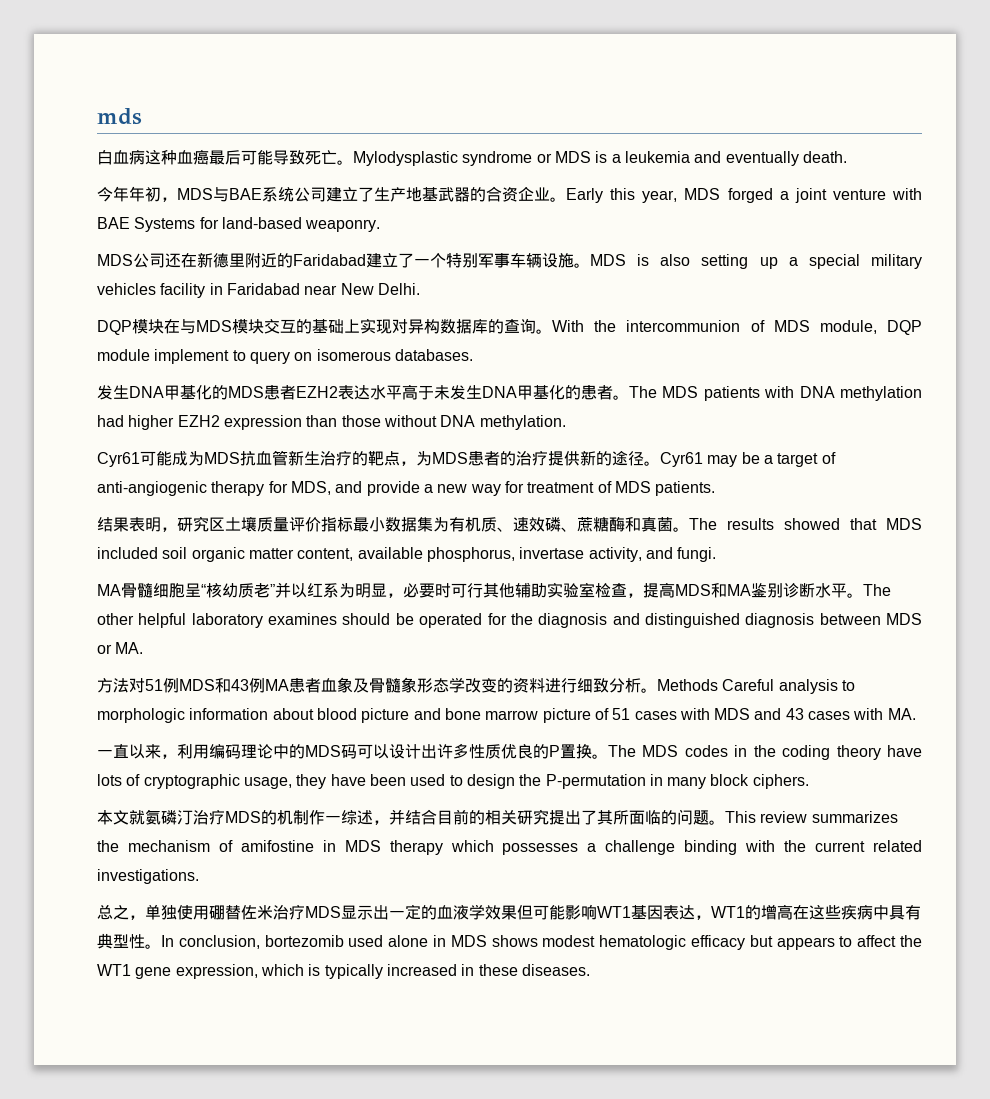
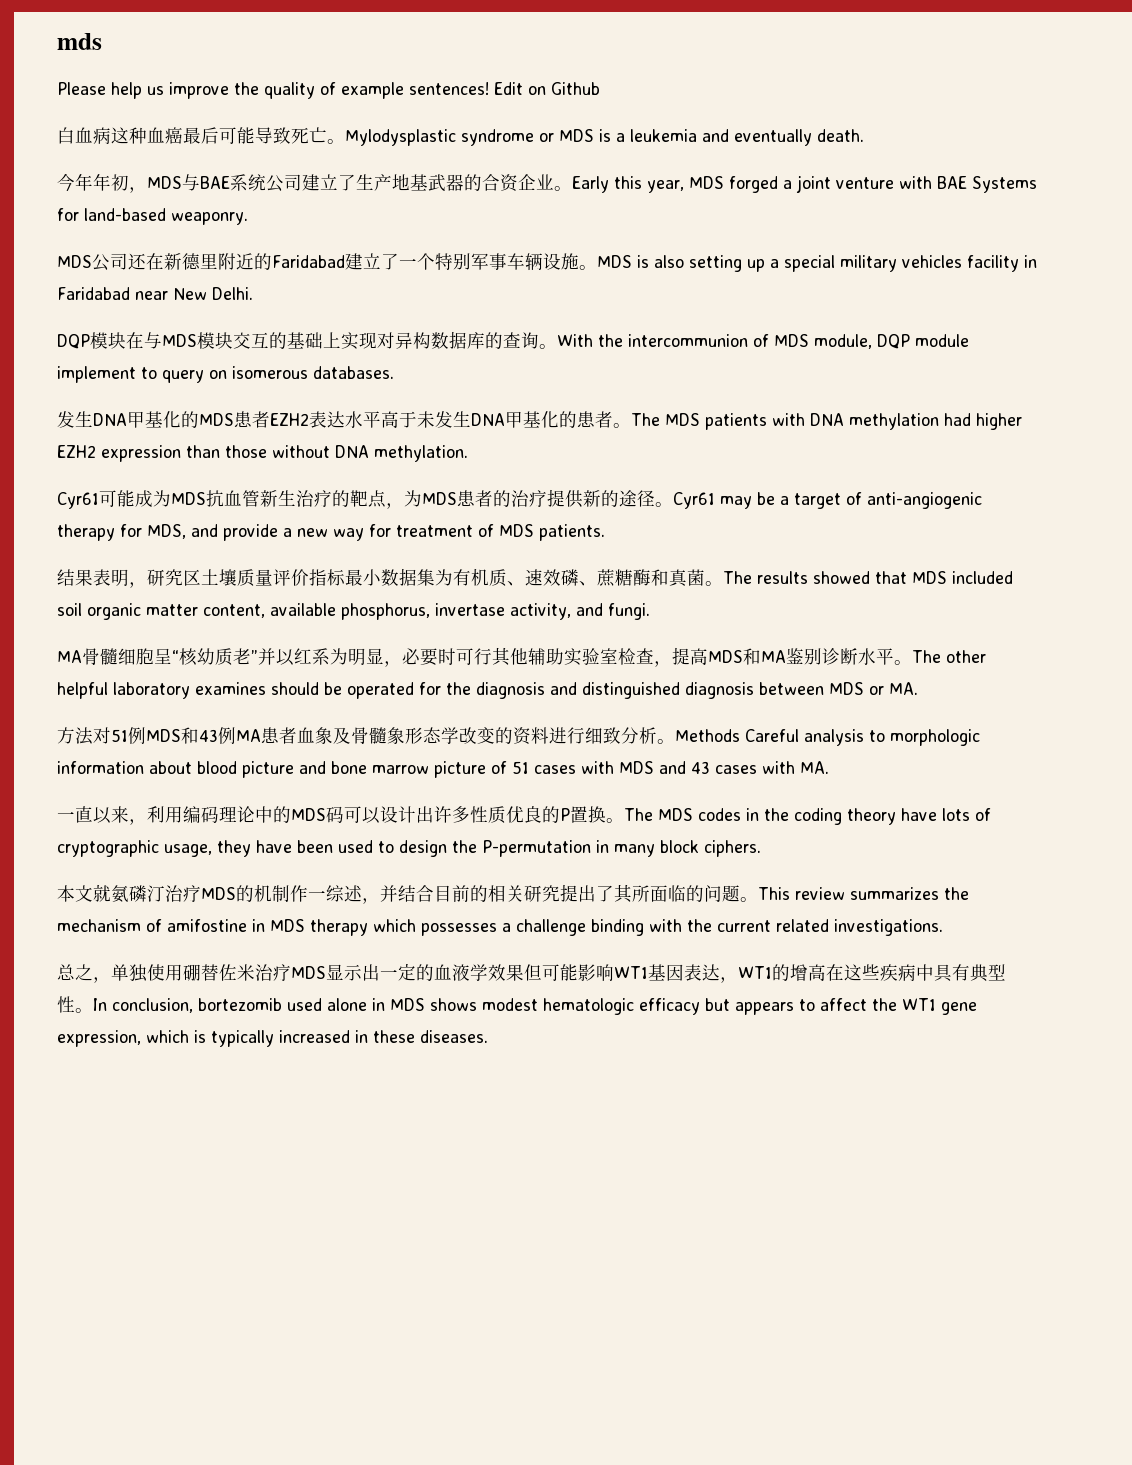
+ Please help us improve the quality of example sentences! Edit on Github

